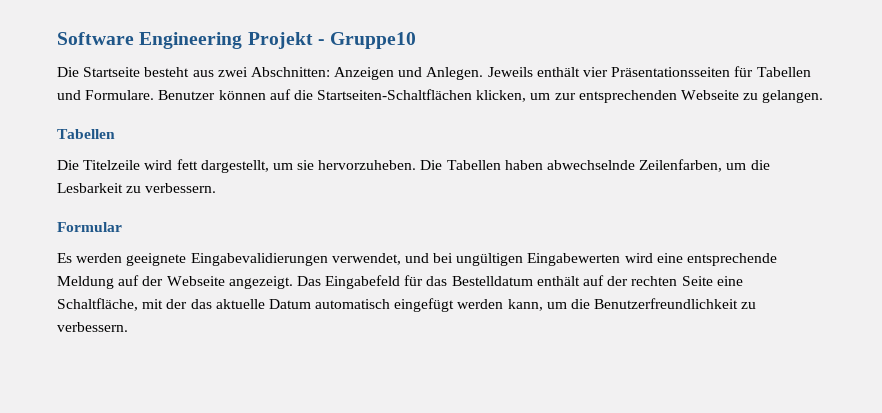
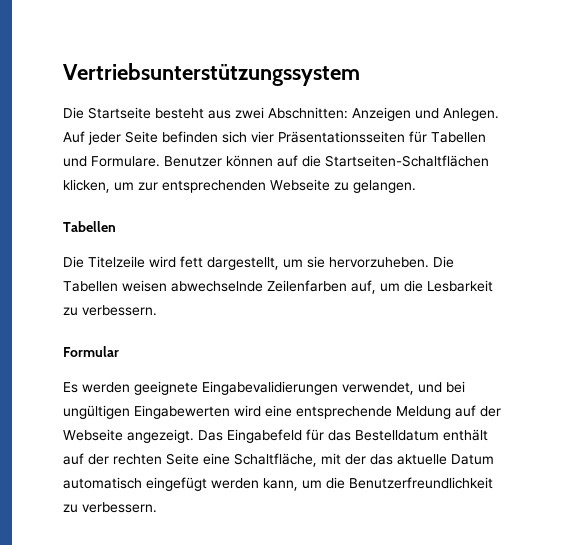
- Software Engineering Projekt - Gruppe10
+ Vertriebsunterstützungssystem
- Jeweils enthält vier Präsentationsseiten für Tabellen und Formulare.
+ Auf jeder Seite befinden sich vier Präsentationsseiten für Tabellen und Formulare.
- Die Tabellen haben abwechselnde Zeilenfarben, um die Lesbarkeit zu verbessern.
+ Die Tabellen weisen abwechselnde Zeilenfarben auf, um die Lesbarkeit zu verbessern.

